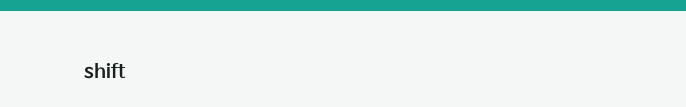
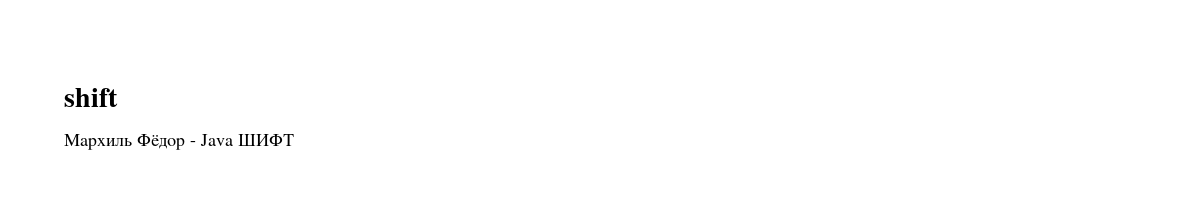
+ Мархиль Фёдор - Java ШИФТ

